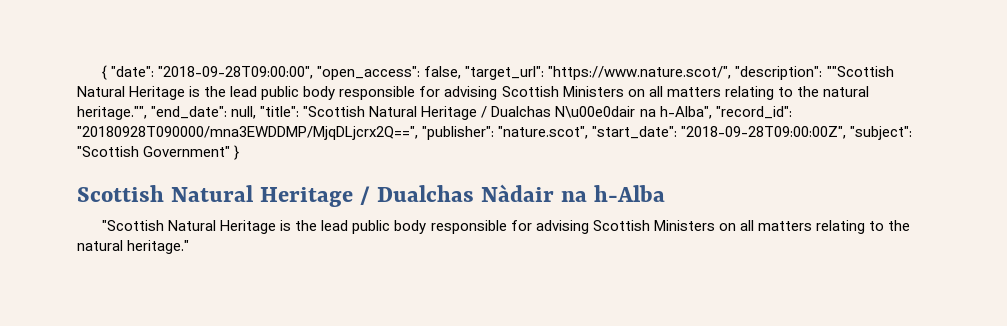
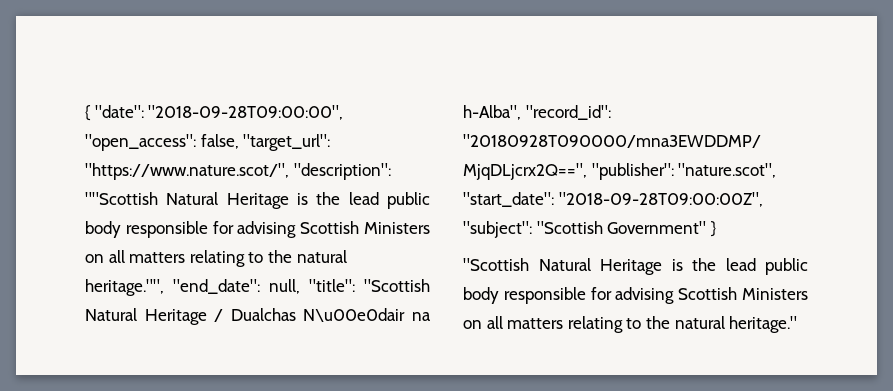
- Scottish Natural Heritage / Dualchas Nàdair na h-Alba

